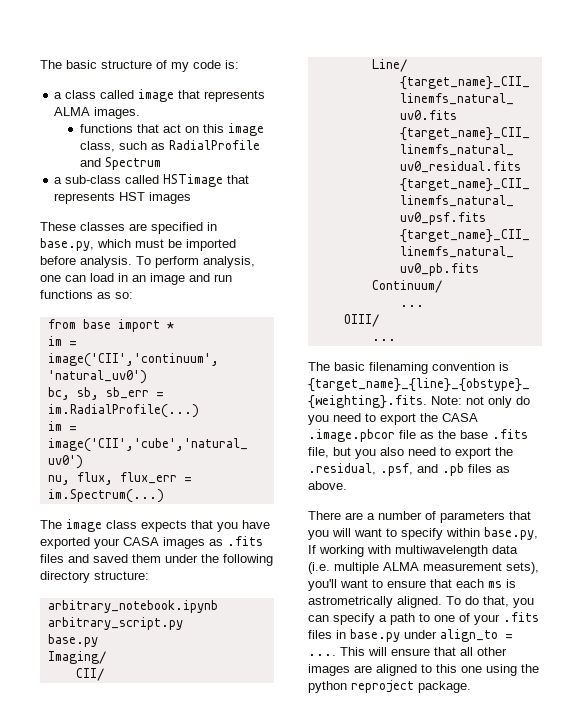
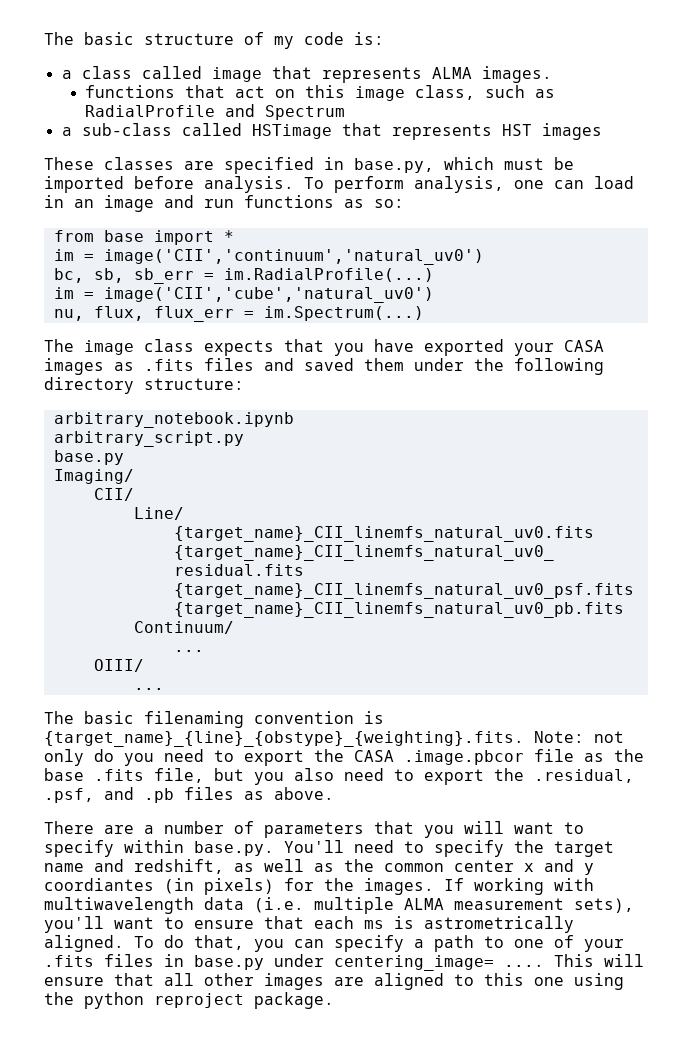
- There are a number of parameters that you will want to specify within base.py, If working with multiwavelength data (i.e. multiple ALMA measurement sets), you'll want to ensure that each ms is astrometrically aligned.
+ There are a number of parameters that you will want to specify within base.py. You'll need to specify the target name and redshift, as well as the common center x and y coordiantes (in pixels) for the images. If working with multiwavelength data (i.e. multiple ALMA measurement sets), you'll want to ensure that each ms is astrometrically aligned.
- To do that, you can specify a path to one of your .fits files in base.py under align_to = ....
+ To do that, you can specify a path to one of your .fits files in base.py under centering_image= ....

